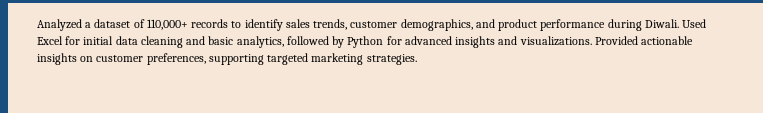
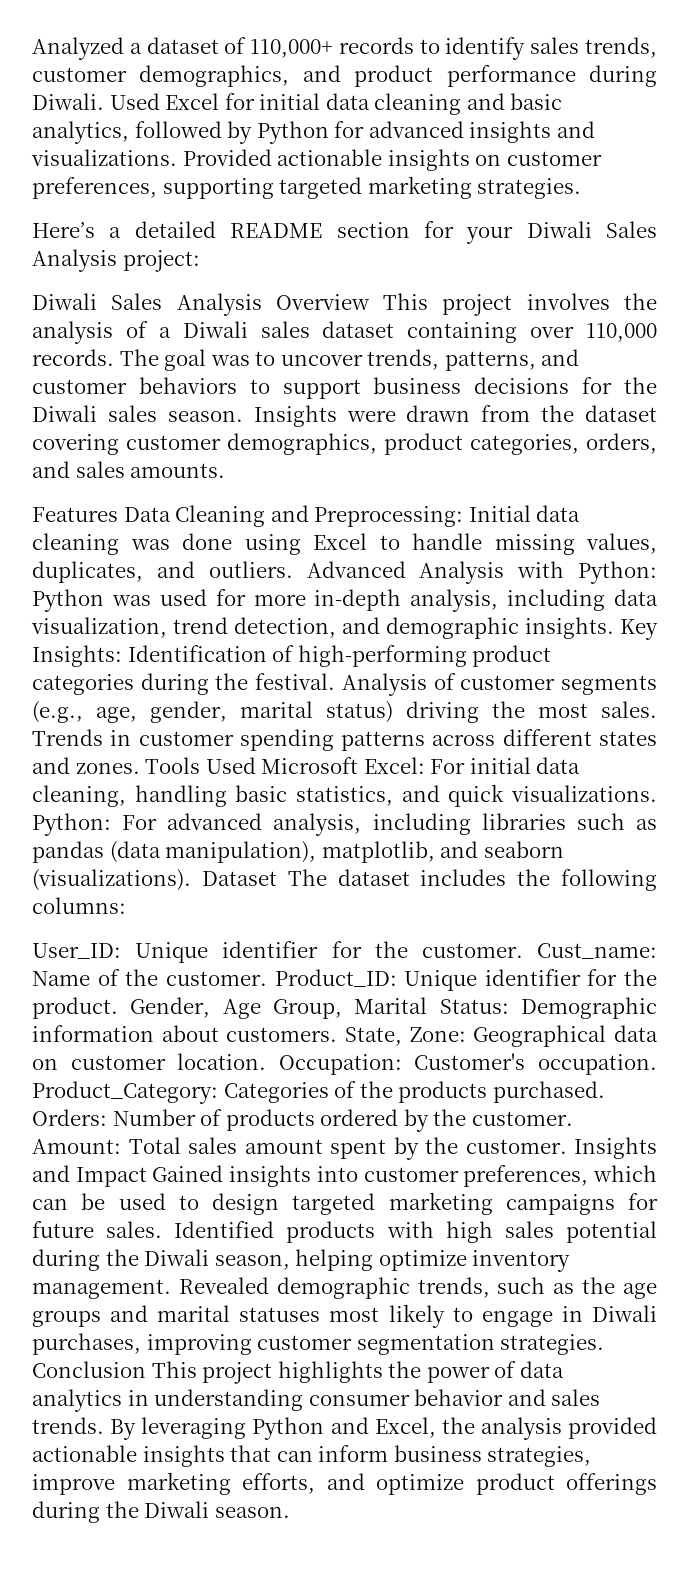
+ Here’s a detailed README section for your Diwali Sales Analysis project:
+ Diwali Sales Analysis Overview This project involves the analysis of a Diwali sales dataset containing over 110,000 records. The goal was to uncover trends, patterns, and customer behaviors to support business decisions for the Diwali sales season. Insights were drawn from the dataset covering customer demographics, product categories, orders, and sales amounts.
+ Features Data Cleaning and Preprocessing: Initial data cleaning was done using Excel to handle missing values, duplicates, and outliers. Advanced Analysis with Python: Python was used for more in-depth analysis, including data visualization, trend detection, and demographic insights. Key Insights: Identification of high-performing product categories during the festival. Analysis of customer segments (e.g., age, gender, marital status) driving the most sales. Trends in customer spending patterns across different states and zones. Tools Used Microsoft Excel: For initial data cleaning, handling basic statistics, and quick visualizations. Python: For advanced analysis, including libraries such as pandas (data manipulation), matplotlib, and seaborn (visualizations). Dataset The dataset includes the following columns:
+ User_ID: Unique identifier for the customer. Cust_name: Name of the customer. Product_ID: Unique identifier for the product. Gender, Age Group, Marital Status: Demographic information about customers. State, Zone: Geographical data on customer location. Occupation: Customer's occupation. Product_Category: Categories of the products purchased. Orders: Number of products ordered by the customer. Amount: Total sales amount spent by the customer. Insights and Impact Gained insights into customer preferences, which can be used to design targeted marketing campaigns for future sales. Identified products with high sales potential during the Diwali season, helping optimize inventory management. Revealed demographic trends, such as the age groups and marital statuses most likely to engage in Diwali purchases, improving customer segmentation strategies. Conclusion This project highlights the power of data analytics in understanding consumer behavior and sales trends. By leveraging Python and Excel, the analysis provided actionable insights that can inform business strategies, improve marketing efforts, and optimize product offerings during the Diwali season.

